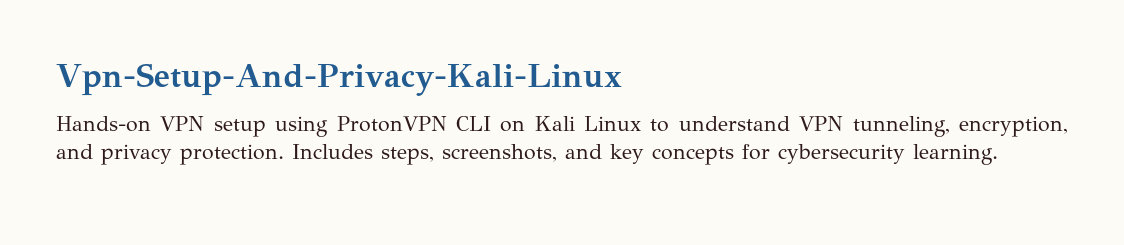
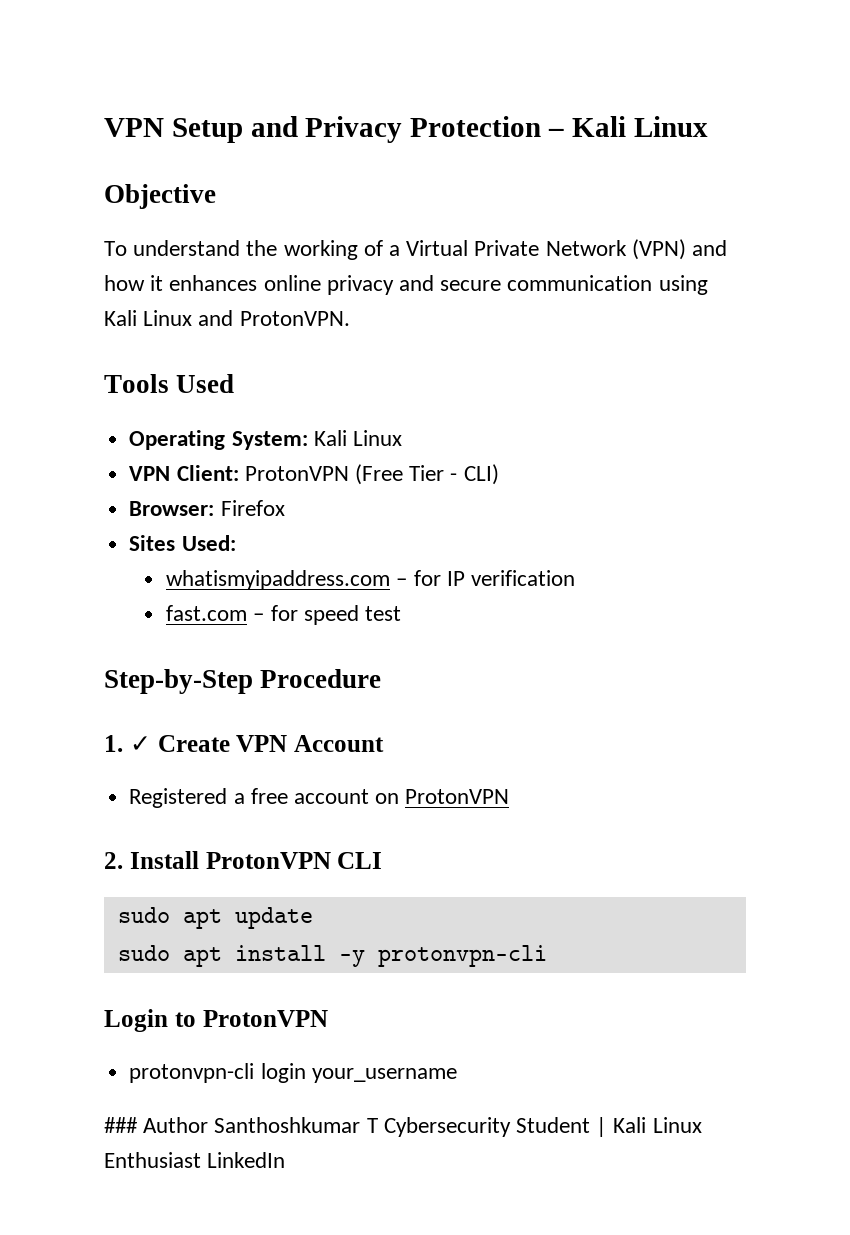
- Vpn-Setup-And-Privacy-Kali-Linux
- Hands-on VPN setup using ProtonVPN CLI on Kali Linux to understand VPN tunneling, encryption, and privacy protection. Includes steps, screenshots, and key concepts for cybersecurity learning.
+ VPN Setup and Privacy Protection – Kali Linux
+ Objective
+ To understand the working of a Virtual Private Network (VPN) and how it enhances online privacy and secure communication using Kali Linux and ProtonVPN.
+ Tools Used
+ Operating System: Kali Linux
+ VPN Client: ProtonVPN (Free Tier - CLI)
+ Browser: Firefox
+ Sites Used:
+ whatismyipaddress.com – for IP verification
+ fast.com – for speed test
+ Step-by-Step Procedure
+ 1. ✓ Create VPN Account
+ Registered a free account on ProtonVPN
+ 2. Install ProtonVPN CLI
+ sudo apt update
+ sudo apt install -y protonvpn-cli
+ Login to ProtonVPN
+ protonvpn-cli login your_username
+ ### Author Santhoshkumar T Cybersecurity Student | Kali Linux Enthusiast LinkedIn

